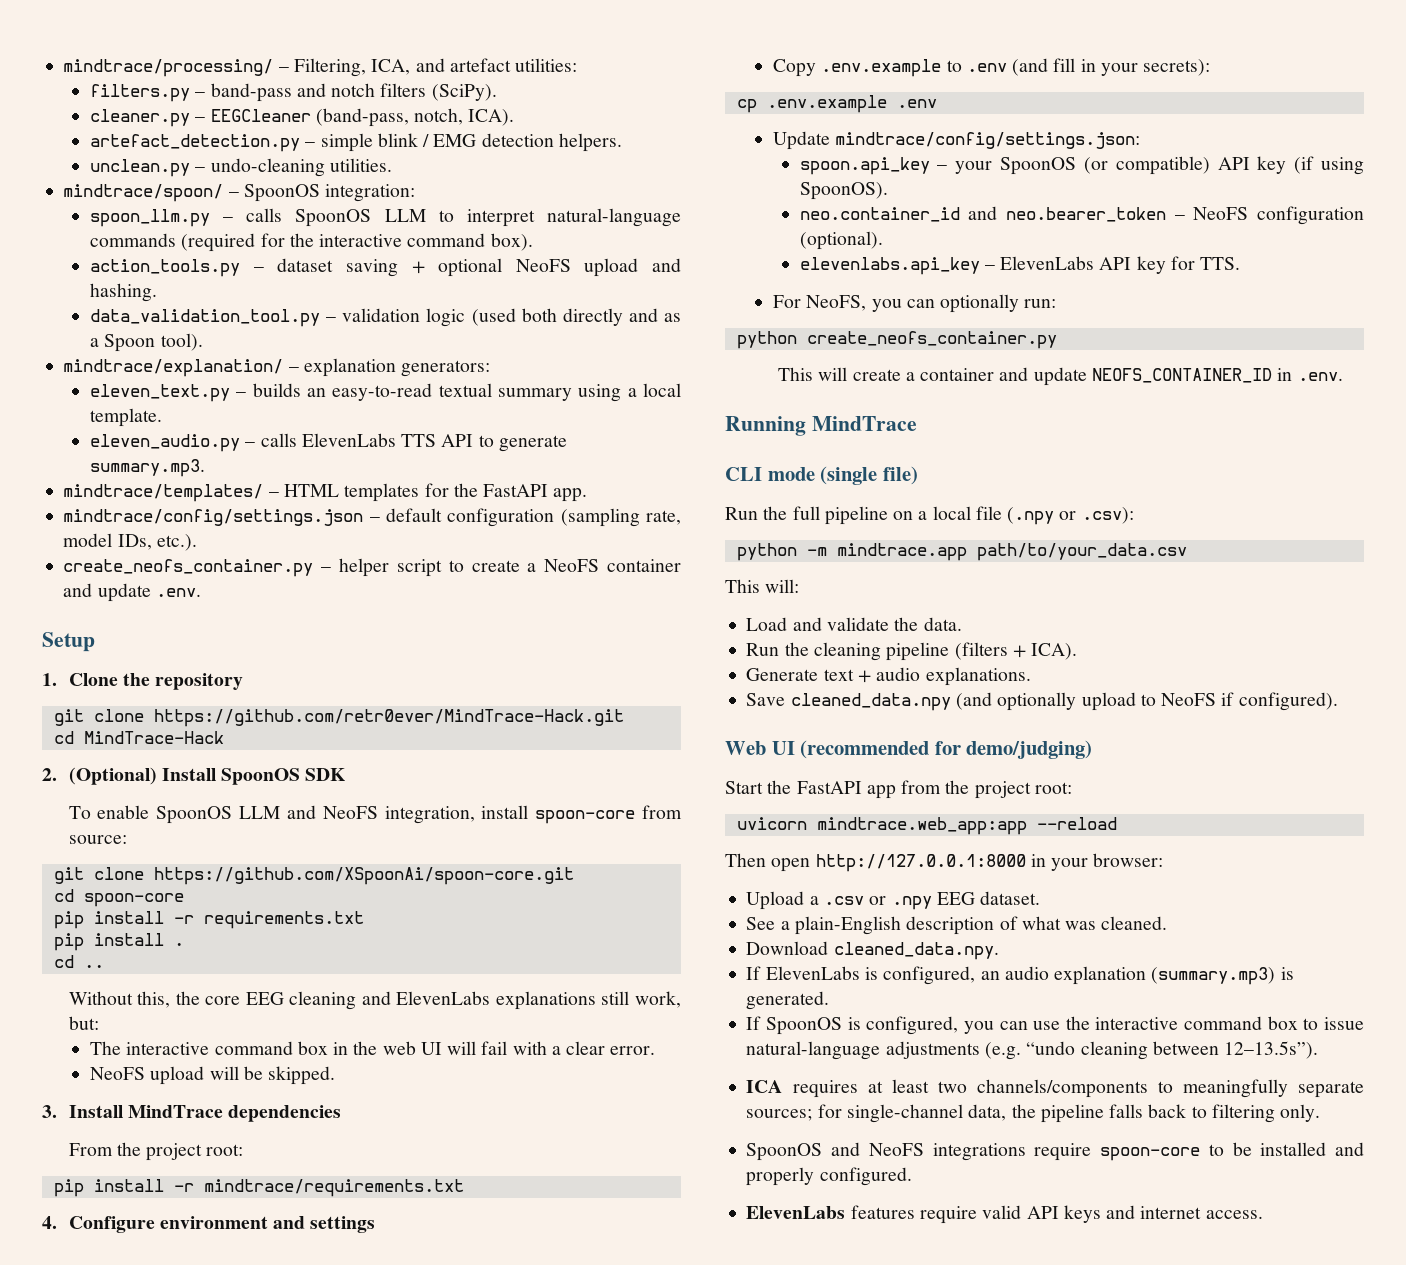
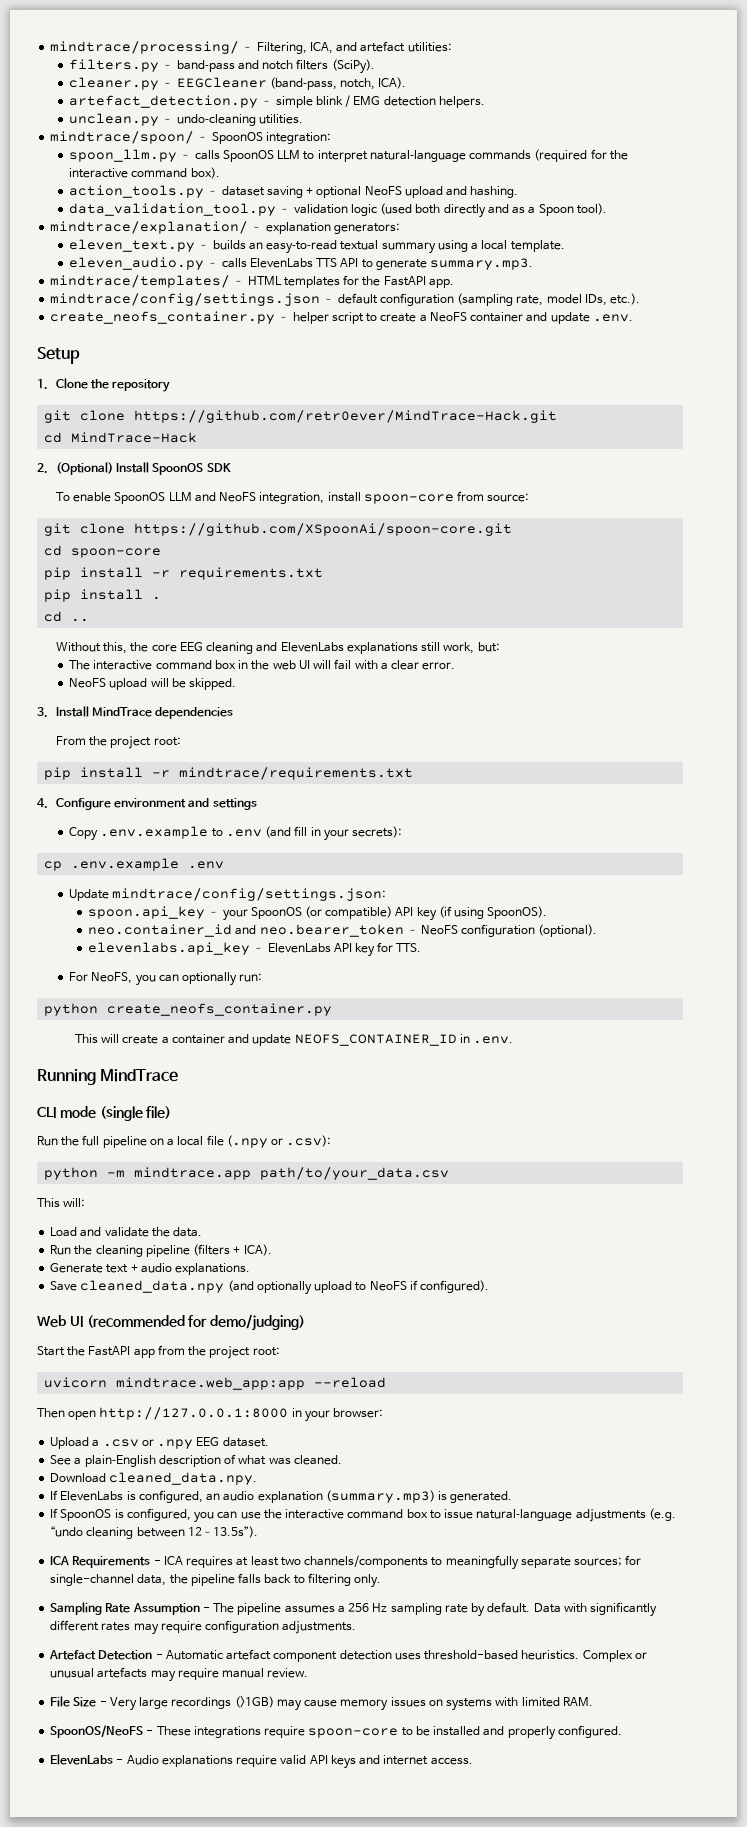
- ICA requires at least two channels/components to meaningfully separate sources; for single-channel data, the pipeline falls back to filtering only.
+ ICA Requirements - ICA requires at least two channels/components to meaningfully separate sources; for single-channel data, the pipeline falls back to filtering only.
- SpoonOS and NeoFS integrations require spoon-core to be installed and properly configured.
+ Sampling Rate Assumption - The pipeline assumes a 256 Hz sampling rate by default. Data with significantly different rates may require configuration adjustments.
+ Artefact Detection - Automatic artefact component detection uses threshold-based heuristics. Complex or unusual artefacts may require manual review.
+ File Size - Very large recordings (>1GB) may cause memory issues on systems with limited RAM.
+ SpoonOS/NeoFS - These integrations require spoon-core to be installed and properly configured.
- ElevenLabs features require valid API keys and internet access.
+ ElevenLabs - Audio explanations require valid API keys and internet access.

